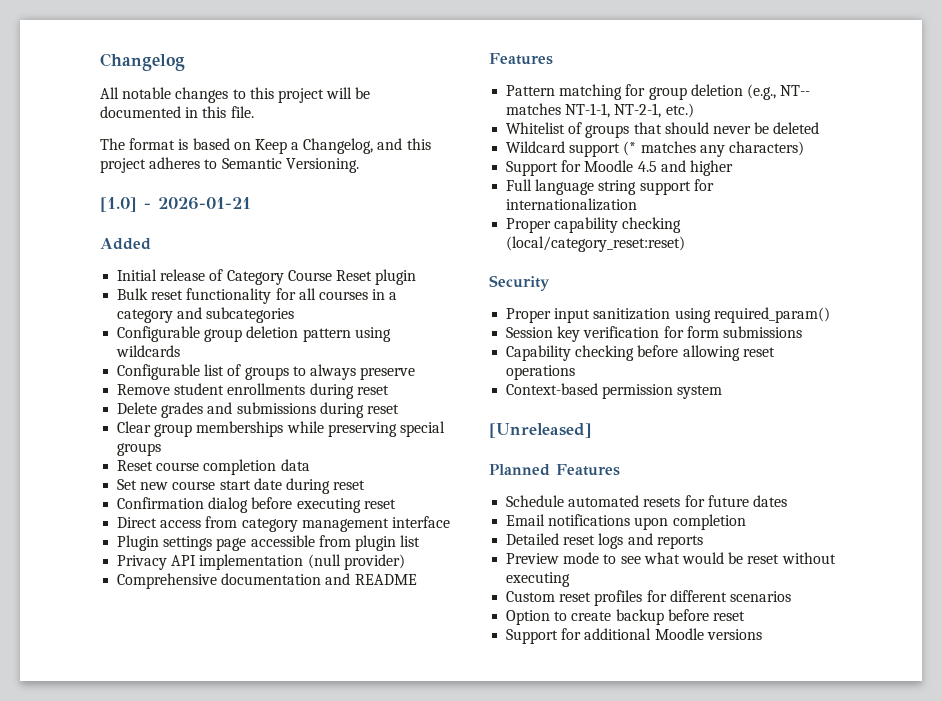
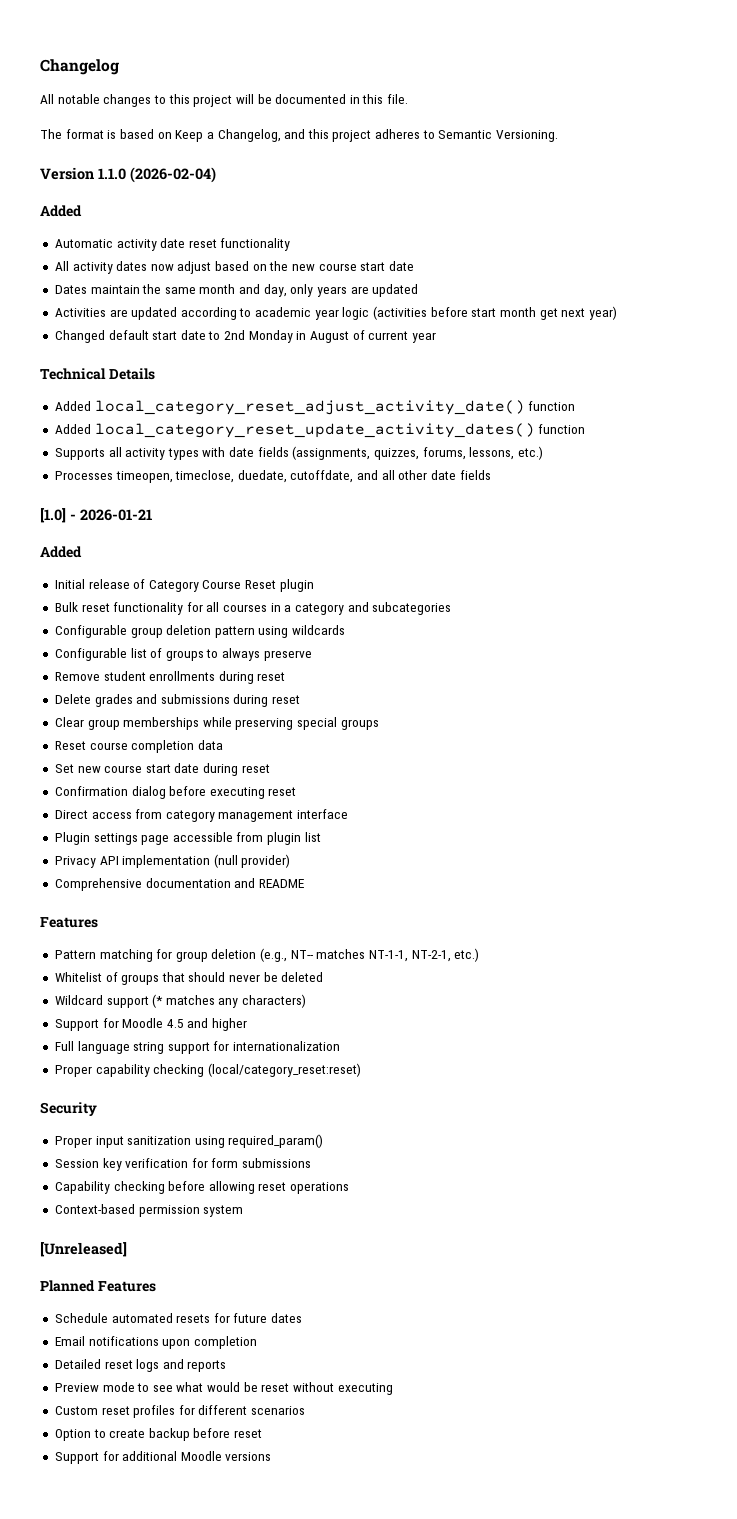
+ Version 1.1.0 (2026-02-04)
+ Added
+ Automatic activity date reset functionality
+ All activity dates now adjust based on the new course start date
+ Dates maintain the same month and day, only years are updated
+ Activities are updated according to academic year logic (activities before start month get next year)
+ Changed default start date to 2nd Monday in August of current year
+ Technical Details
+ Added local_category_reset_adjust_activity_date() function
+ Added local_category_reset_update_activity_dates() function
+ Supports all activity types with date fields (assignments, quizzes, forums, lessons, etc.)
+ Processes timeopen, timeclose, duedate, cutoffdate, and all other date fields

